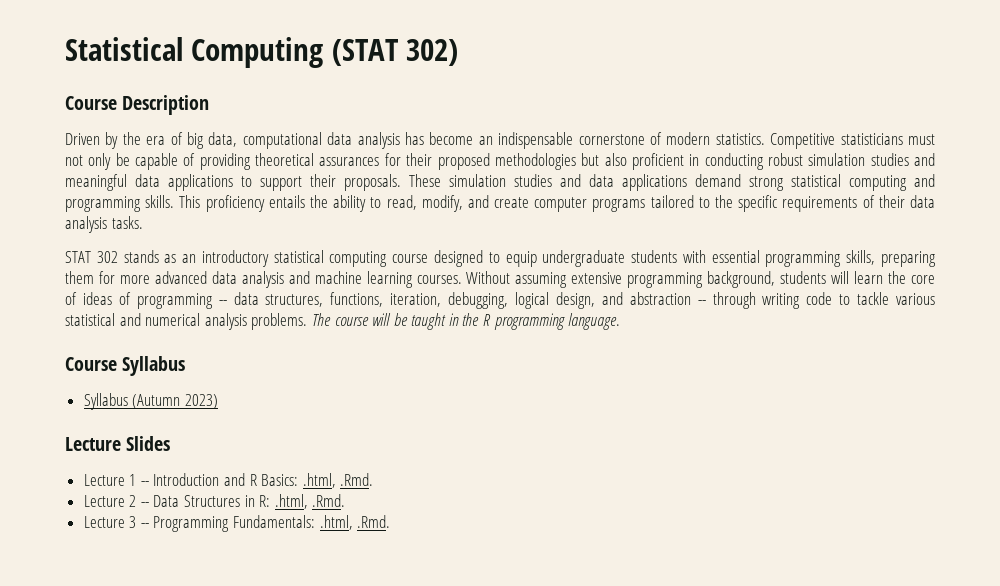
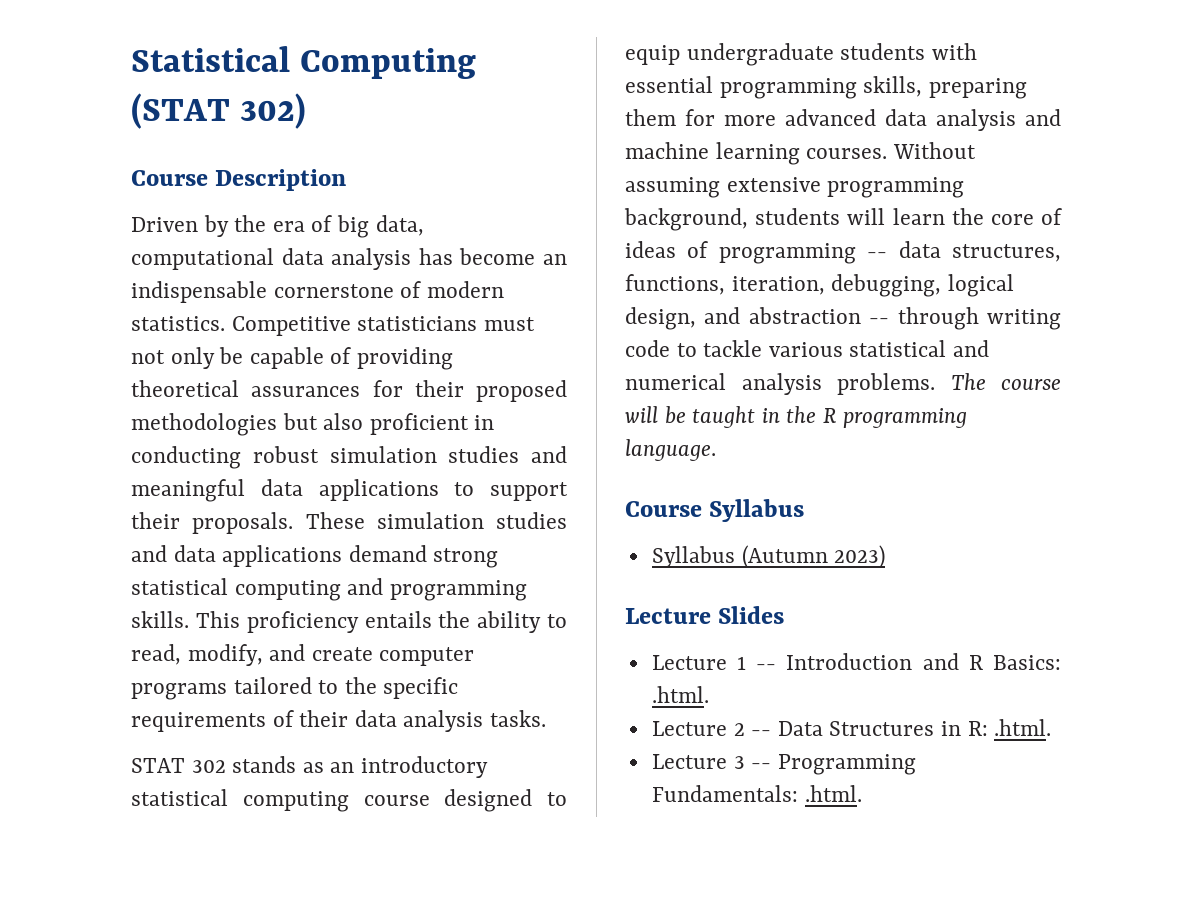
- Lecture 1 -- Introduction and R Basics: .html, .Rmd.
+ Lecture 1 -- Introduction and R Basics: .html.
- Lecture 2 -- Data Structures in R: .html, .Rmd.
+ Lecture 2 -- Data Structures in R: .html.
- Lecture 3 -- Programming Fundamentals: .html, .Rmd.
+ Lecture 3 -- Programming Fundamentals: .html.

